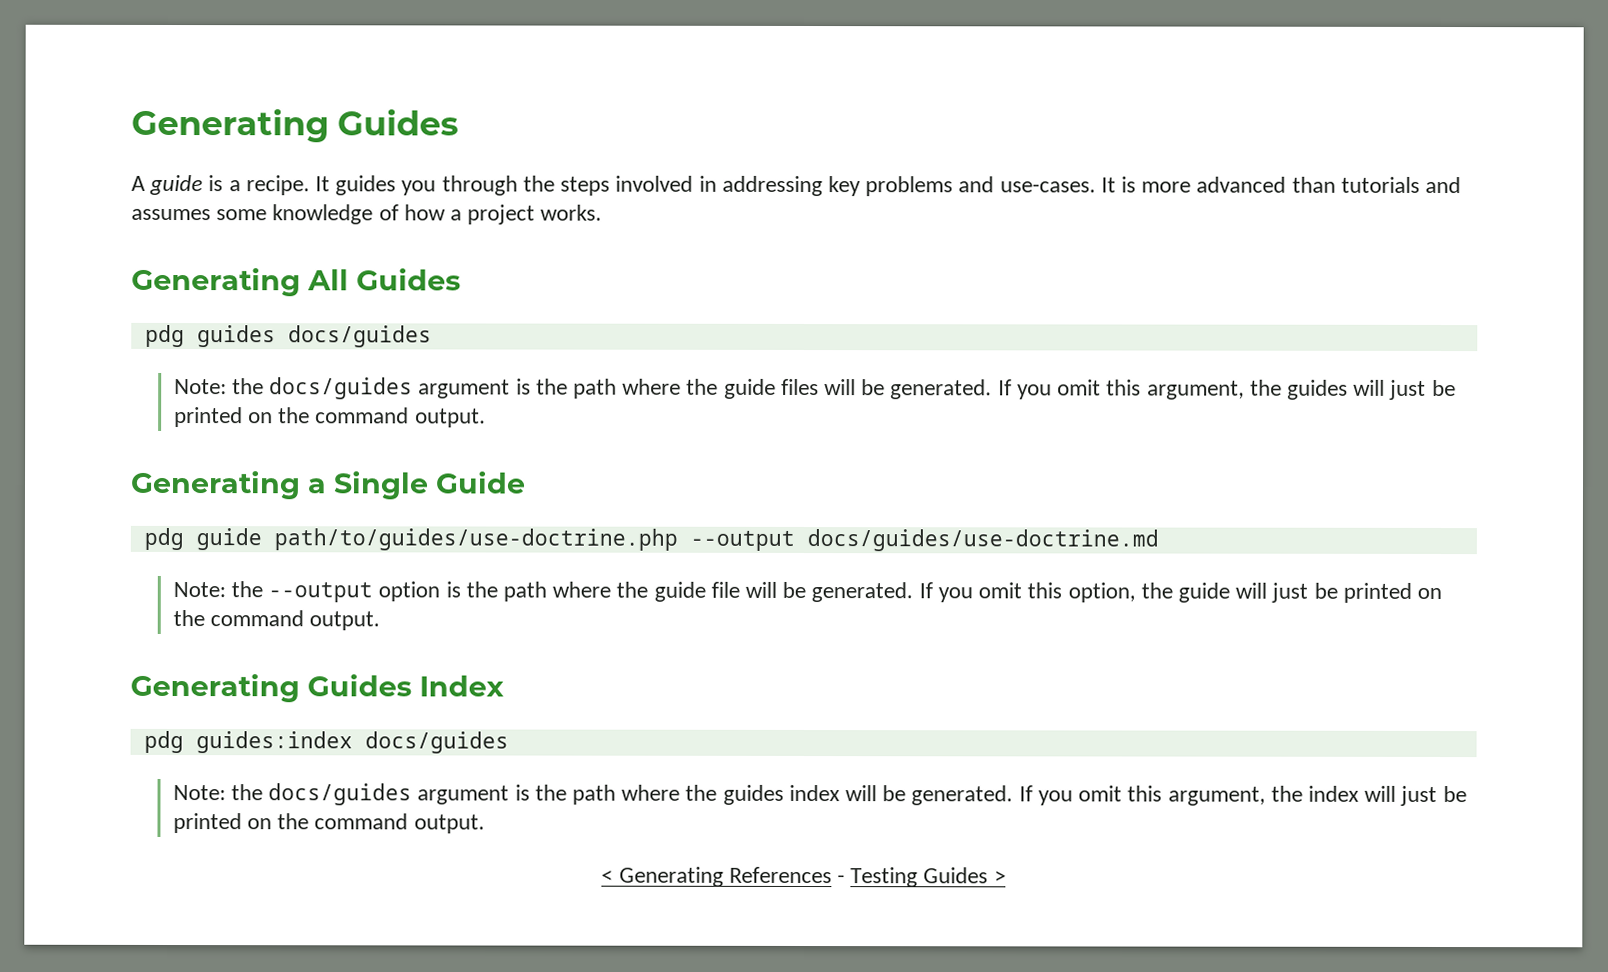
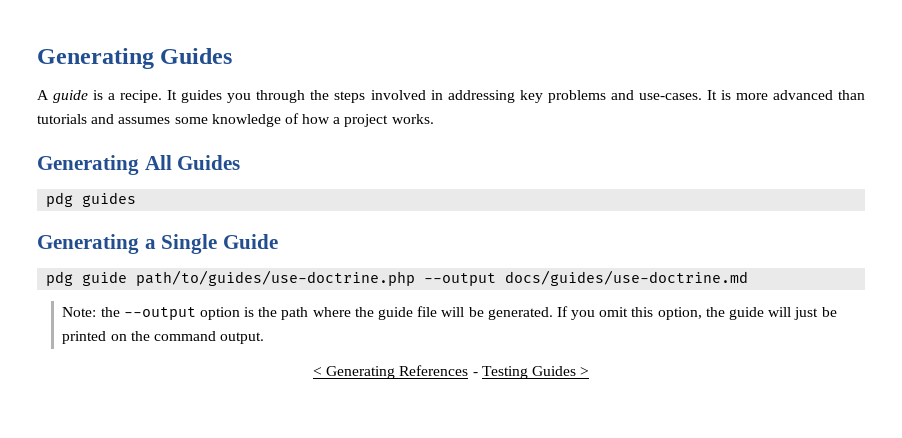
- pdg guides docs/guides
- Note: the docs/guides argument is the path where the guide files will be generated. If you omit this argument, the guides will just be printed on the command output.
+ pdg guides
- Generating Guides Index
- pdg guides:index docs/guides
- Note: the docs/guides argument is the path where the guides index will be generated. If you omit this argument, the index will just be printed on the command output.

